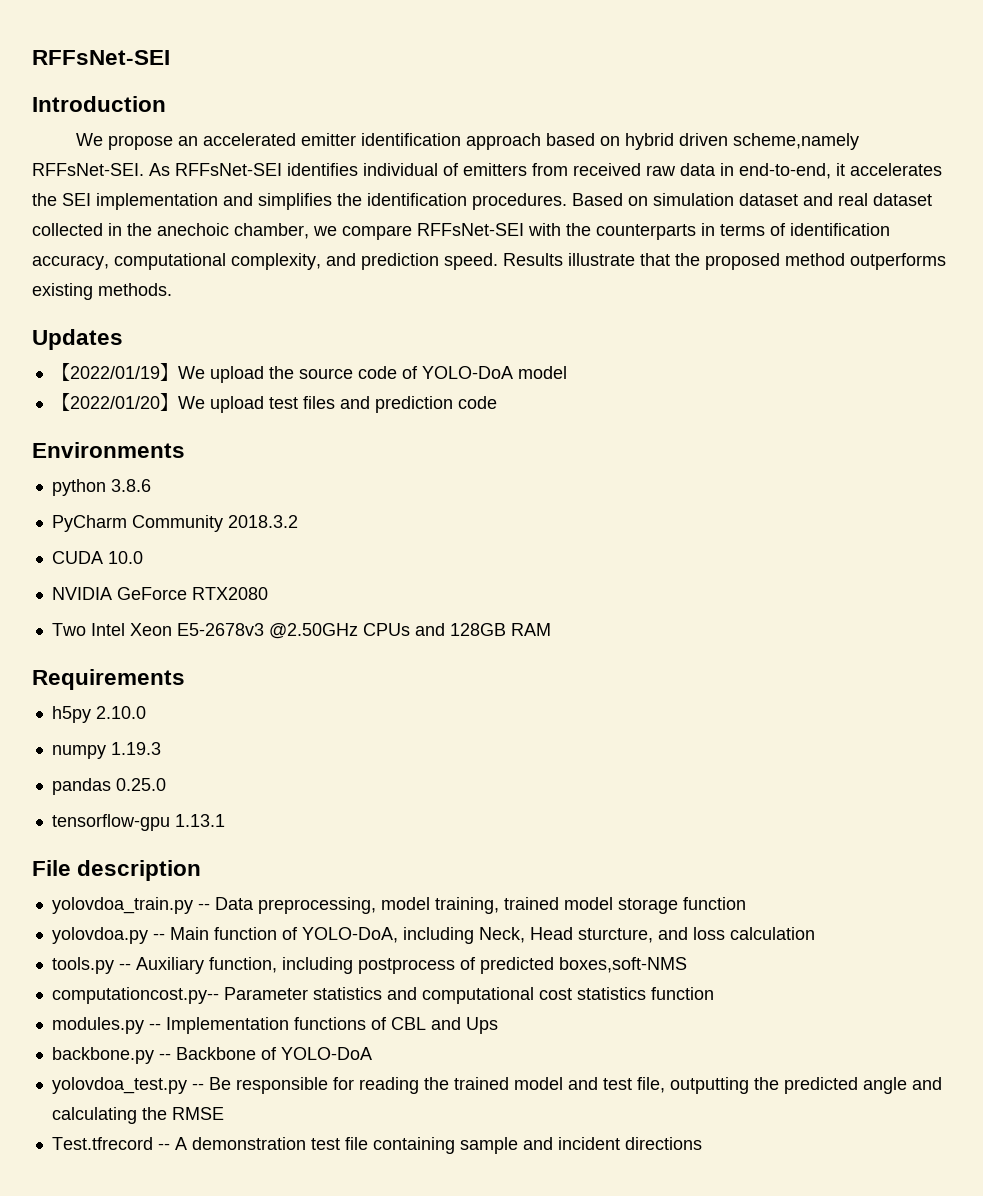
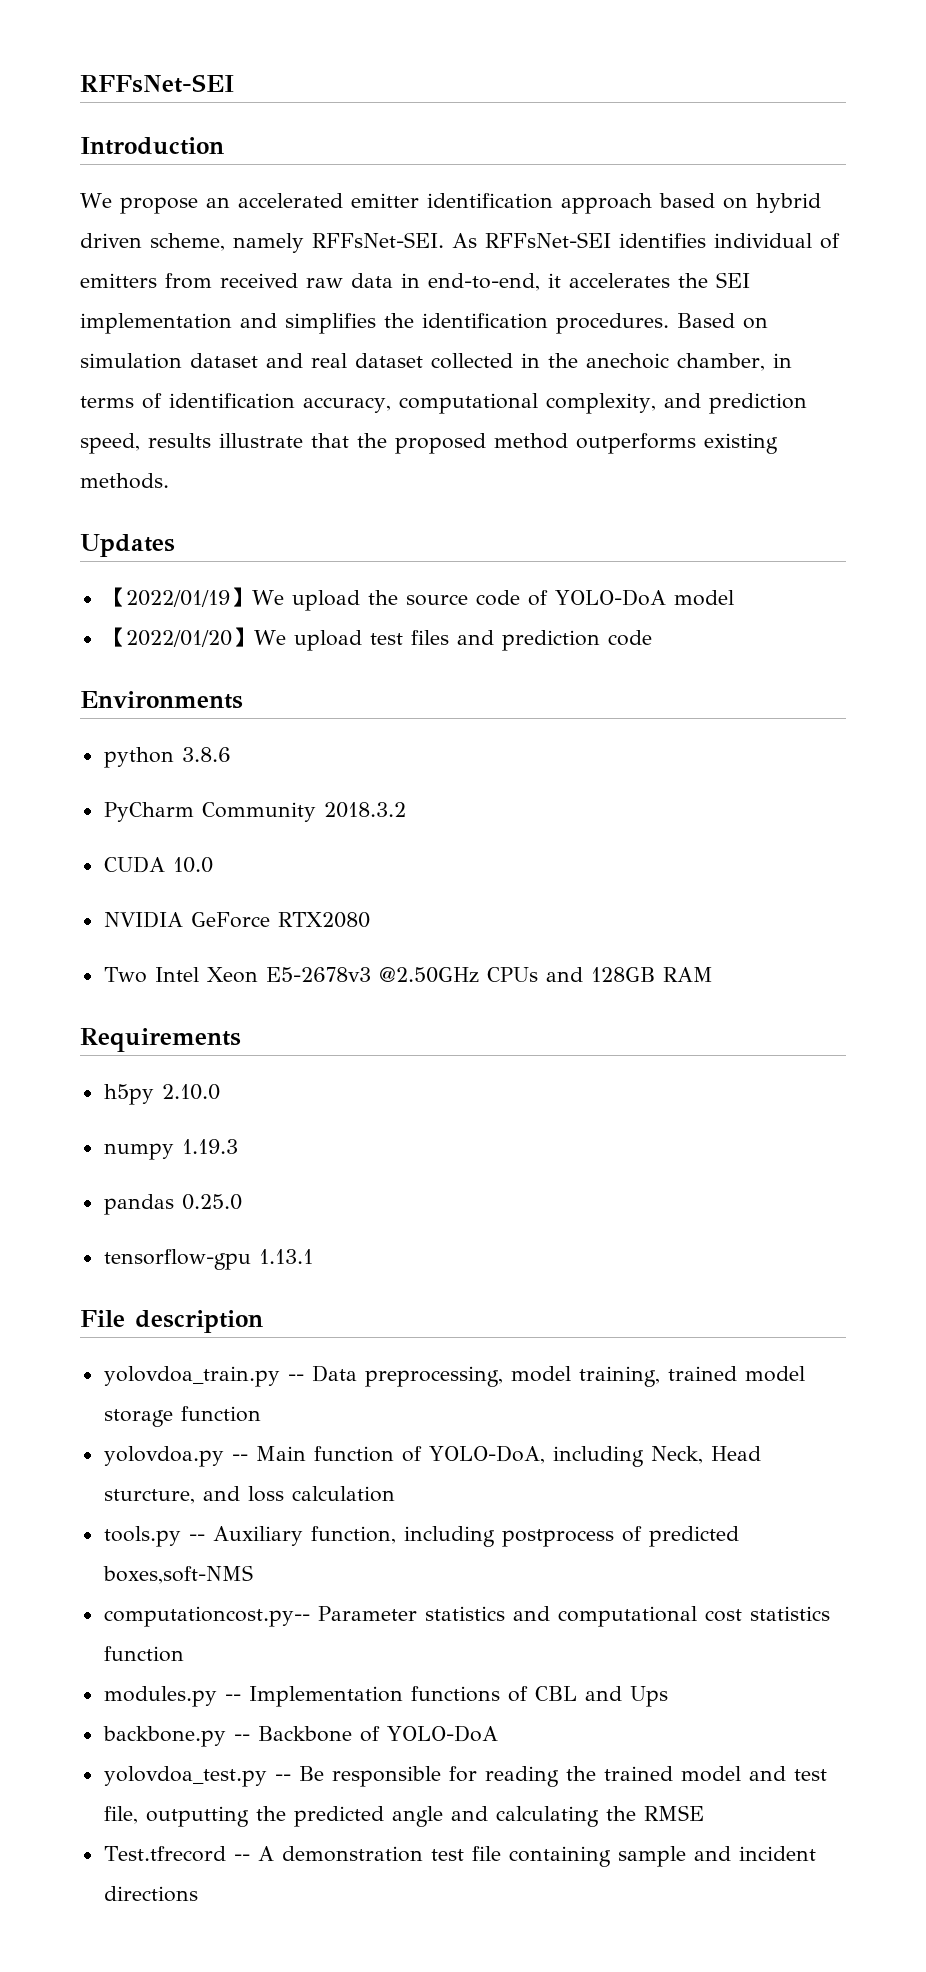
- We propose an accelerated emitter identification approach based on hybrid driven scheme,namely RFFsNet-SEI.
+ We propose an accelerated emitter identification approach based on hybrid driven scheme, namely RFFsNet-SEI.
- Based on simulation dataset and real dataset collected in the anechoic chamber, we compare RFFsNet-SEI with the counterparts in terms of identification accuracy, computational complexity, and prediction speed. Results illustrate that the proposed method outperforms existing methods.
+ Based on simulation dataset and real dataset collected in the anechoic chamber, in terms of identification accuracy, computational complexity, and prediction speed, results illustrate that the proposed method outperforms existing methods.

